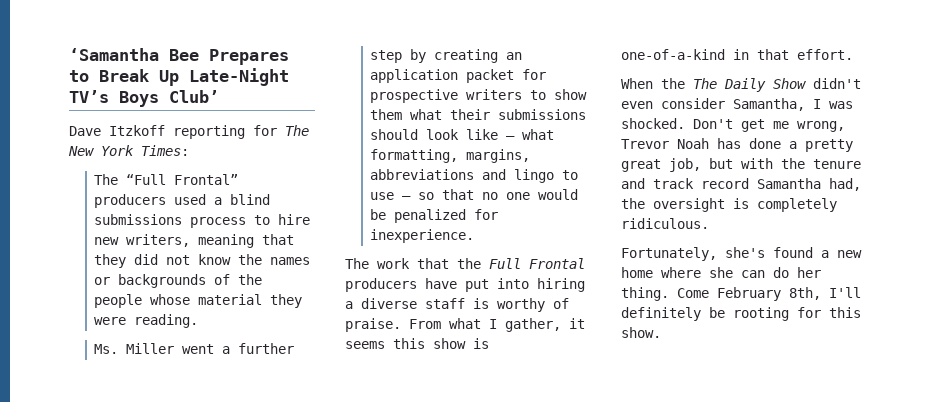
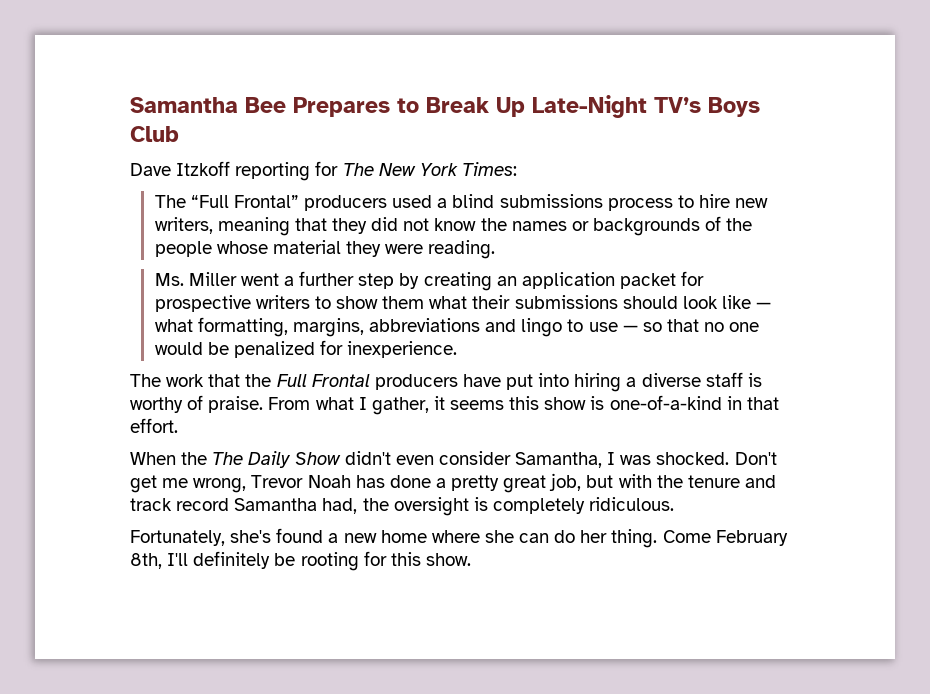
- ‘Samantha Bee Prepares to Break Up Late-Night TV’s Boys Club’
+ Samantha Bee Prepares to Break Up Late-Night TV’s Boys Club

